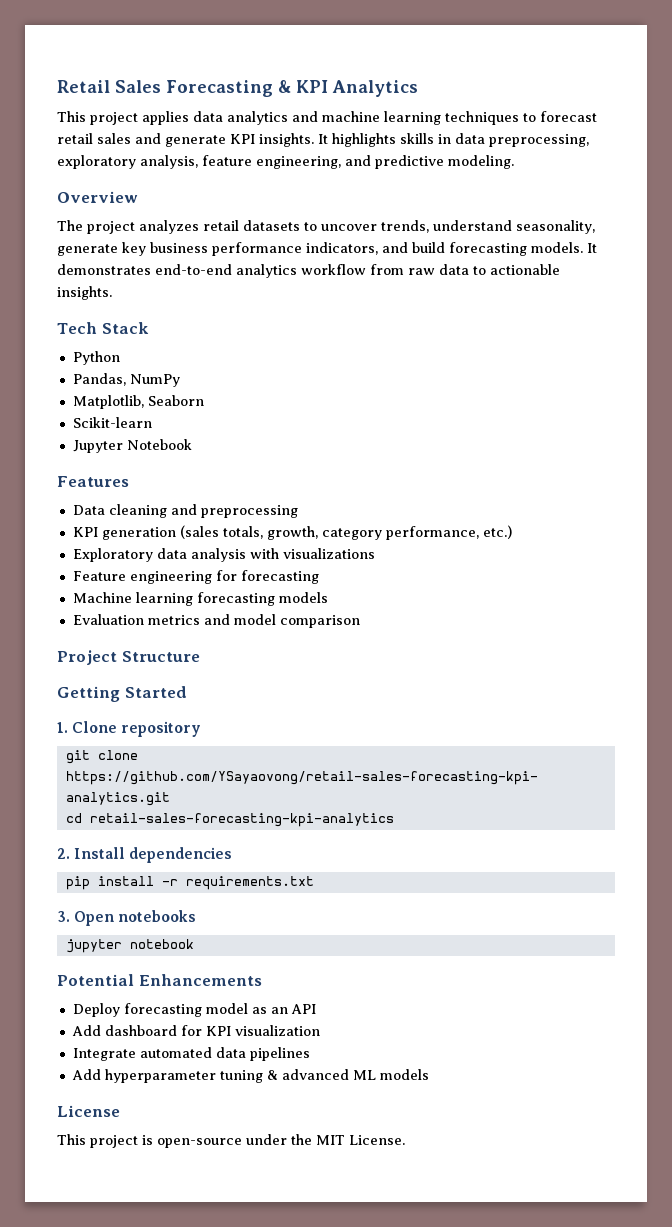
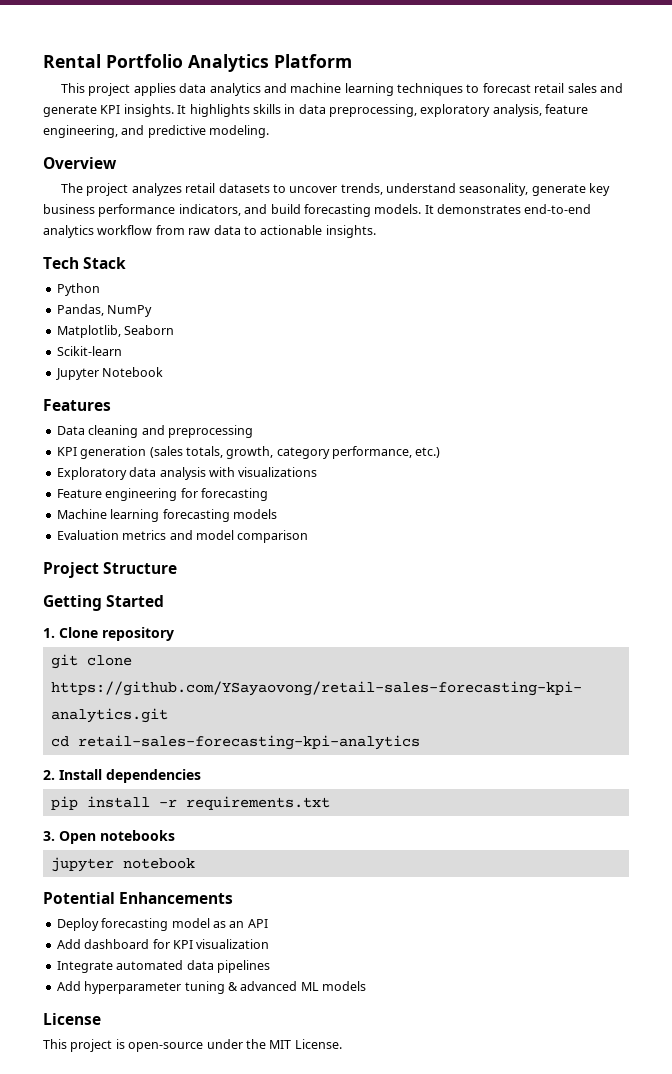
- Retail Sales Forecasting & KPI Analytics
+ Rental Portfolio Analytics Platform

